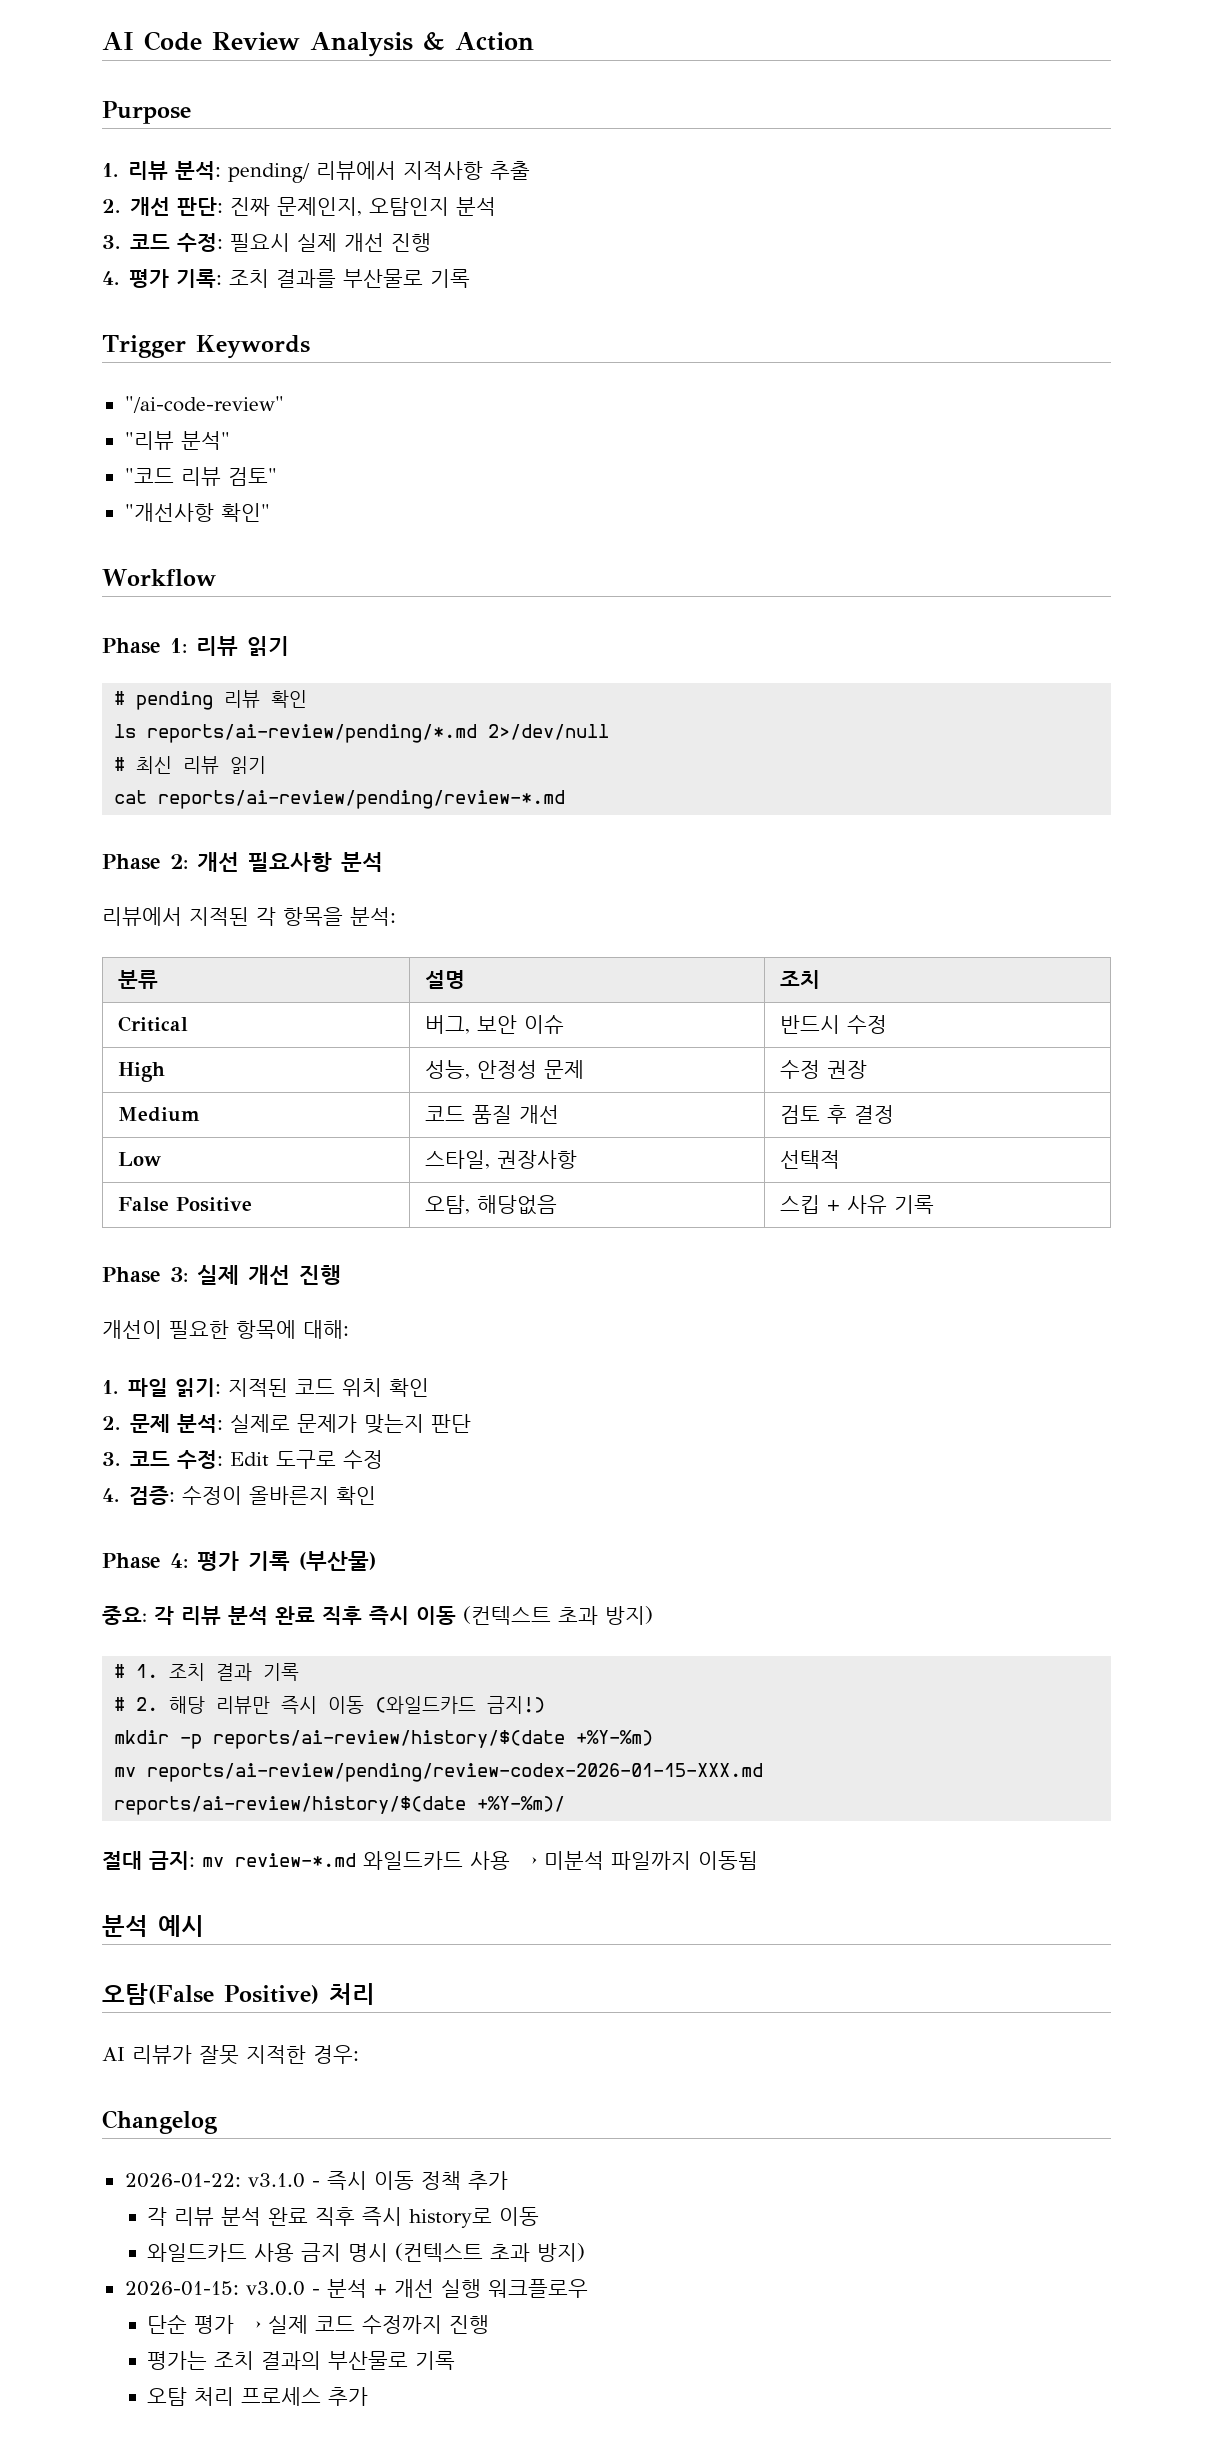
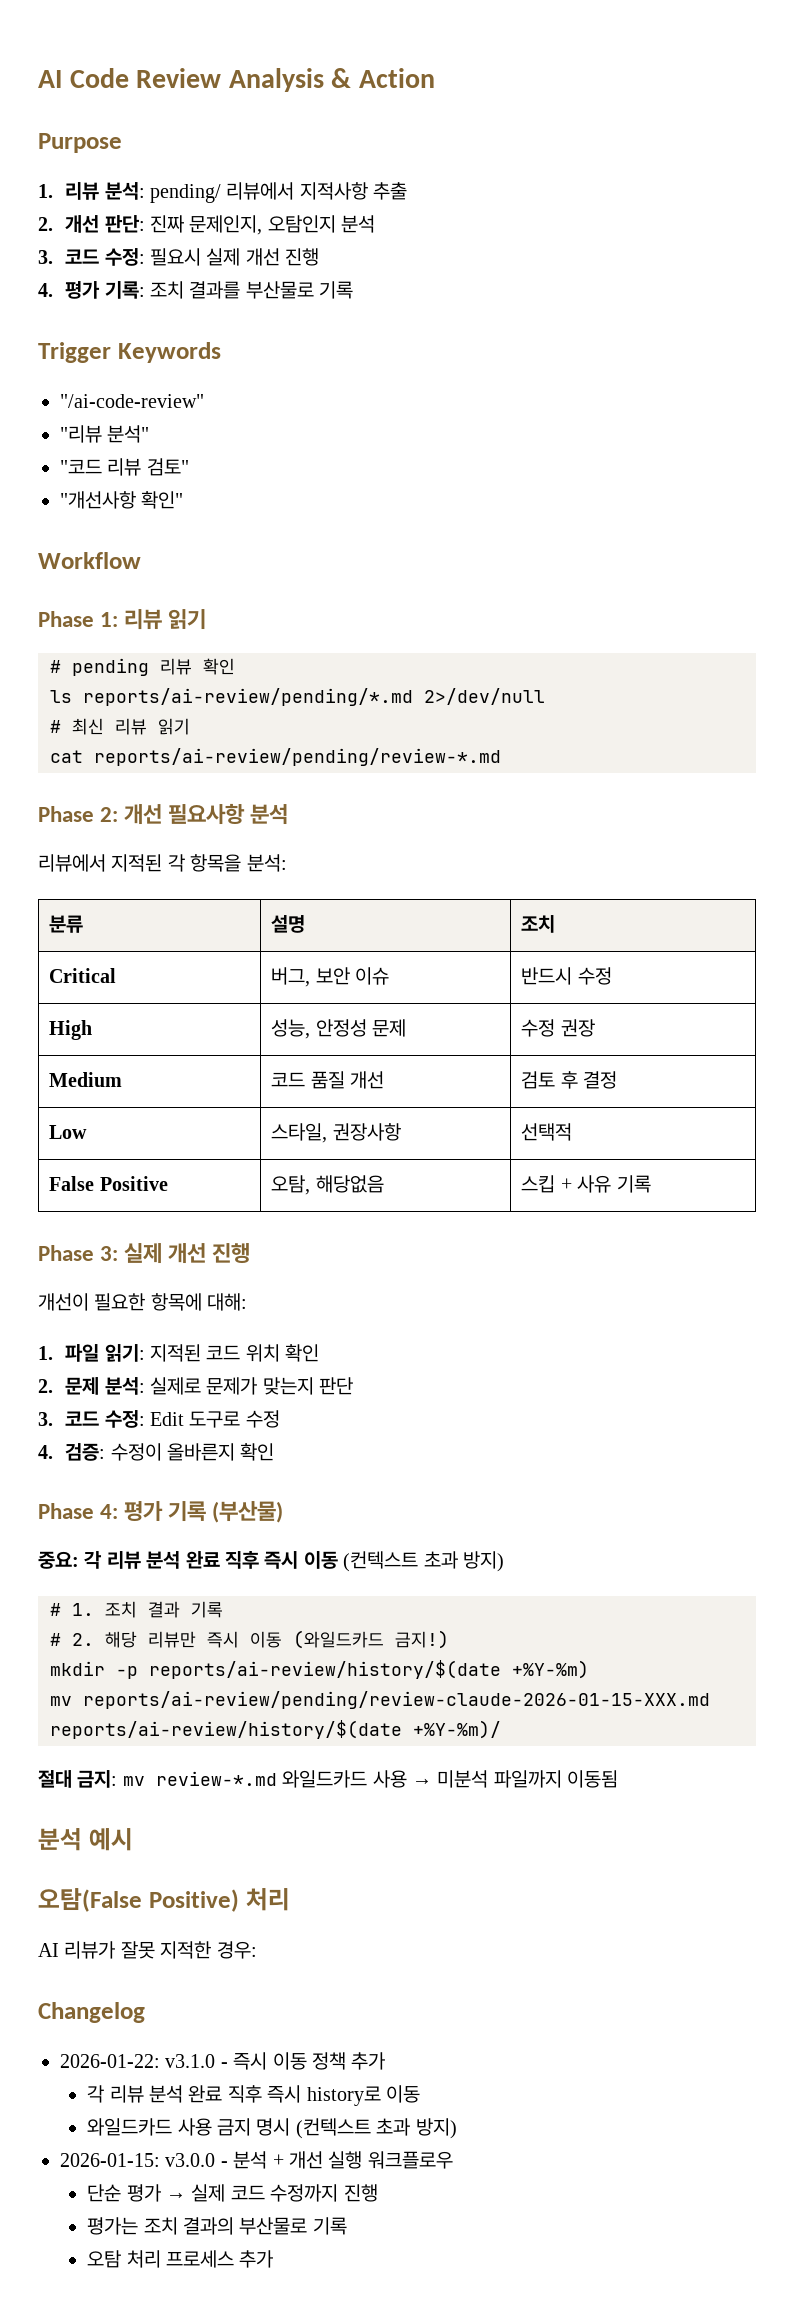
- mv reports/ai-review/pending/review-codex-2026-01-15-XXX.md reports/ai-review/history/$(date +%Y-%m)/
+ mv reports/ai-review/pending/review-claude-2026-01-15-XXX.md reports/ai-review/history/$(date +%Y-%m)/

